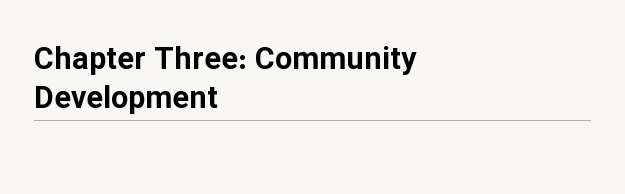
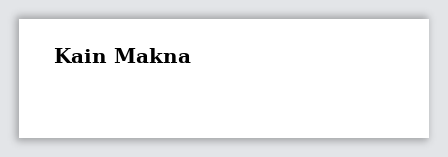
- Chapter Three: Community Development
+ Kain Makna

